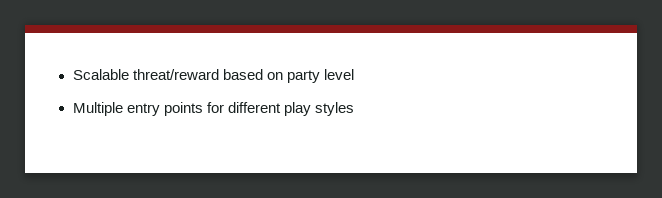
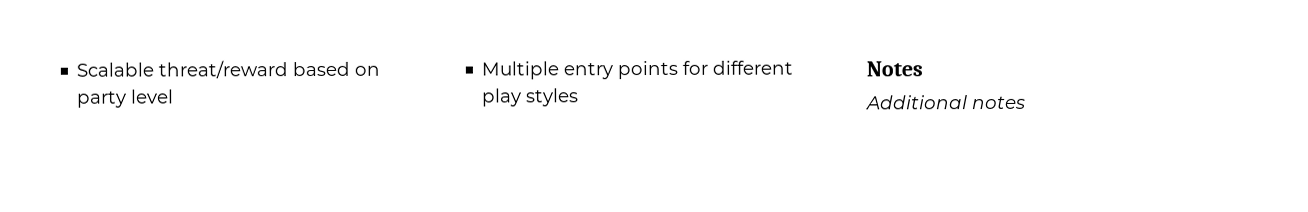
+ Notes
+ Additional notes

